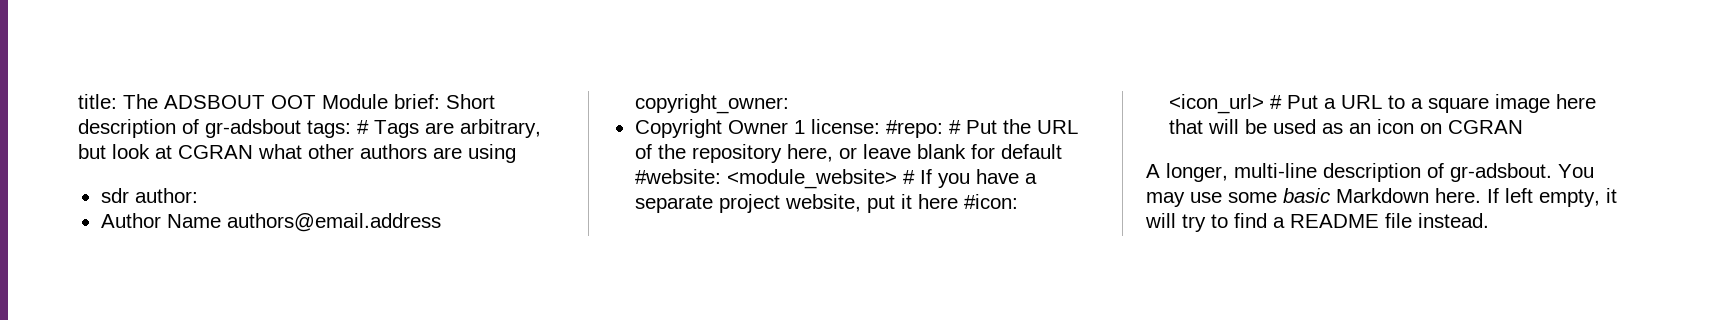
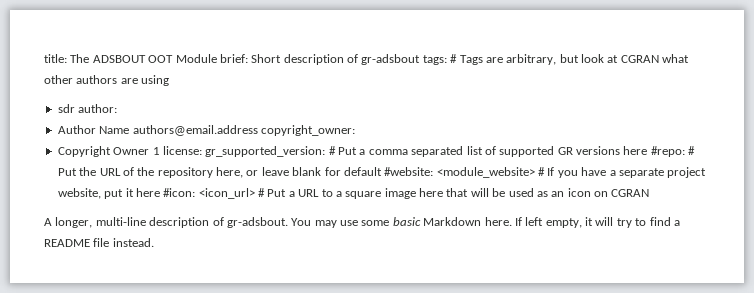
- Copyright Owner 1 license: #repo: # Put the URL of the repository here, or leave blank for default #website: <module_website> # If you have a separate project website, put it here #icon: <icon_url> # Put a URL to a square image here that will be used as an icon on CGRAN
+ Copyright Owner 1 license: gr_supported_version: # Put a comma separated list of supported GR versions here #repo: # Put the URL of the repository here, or leave blank for default #website: <module_website> # If you have a separate project website, put it here #icon: <icon_url> # Put a URL to a square image here that will be used as an icon on CGRAN

